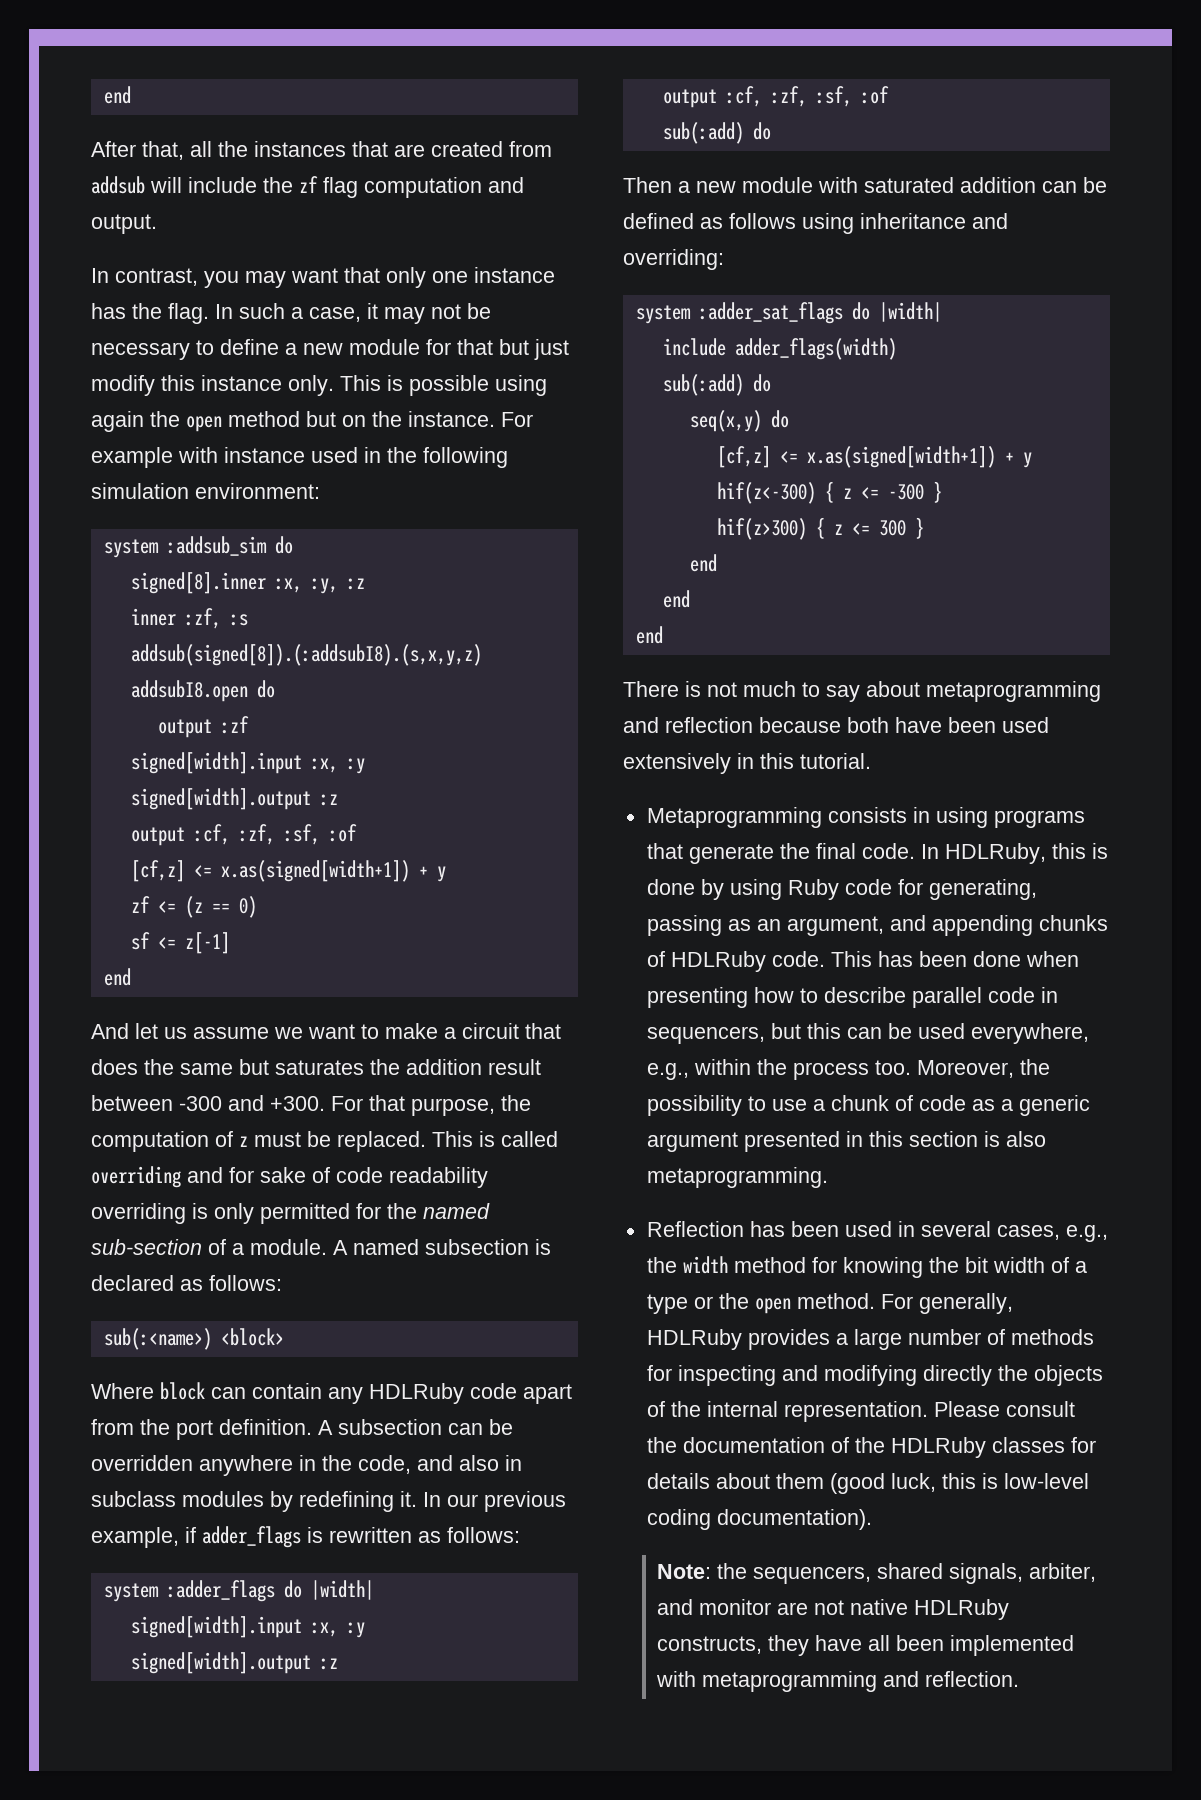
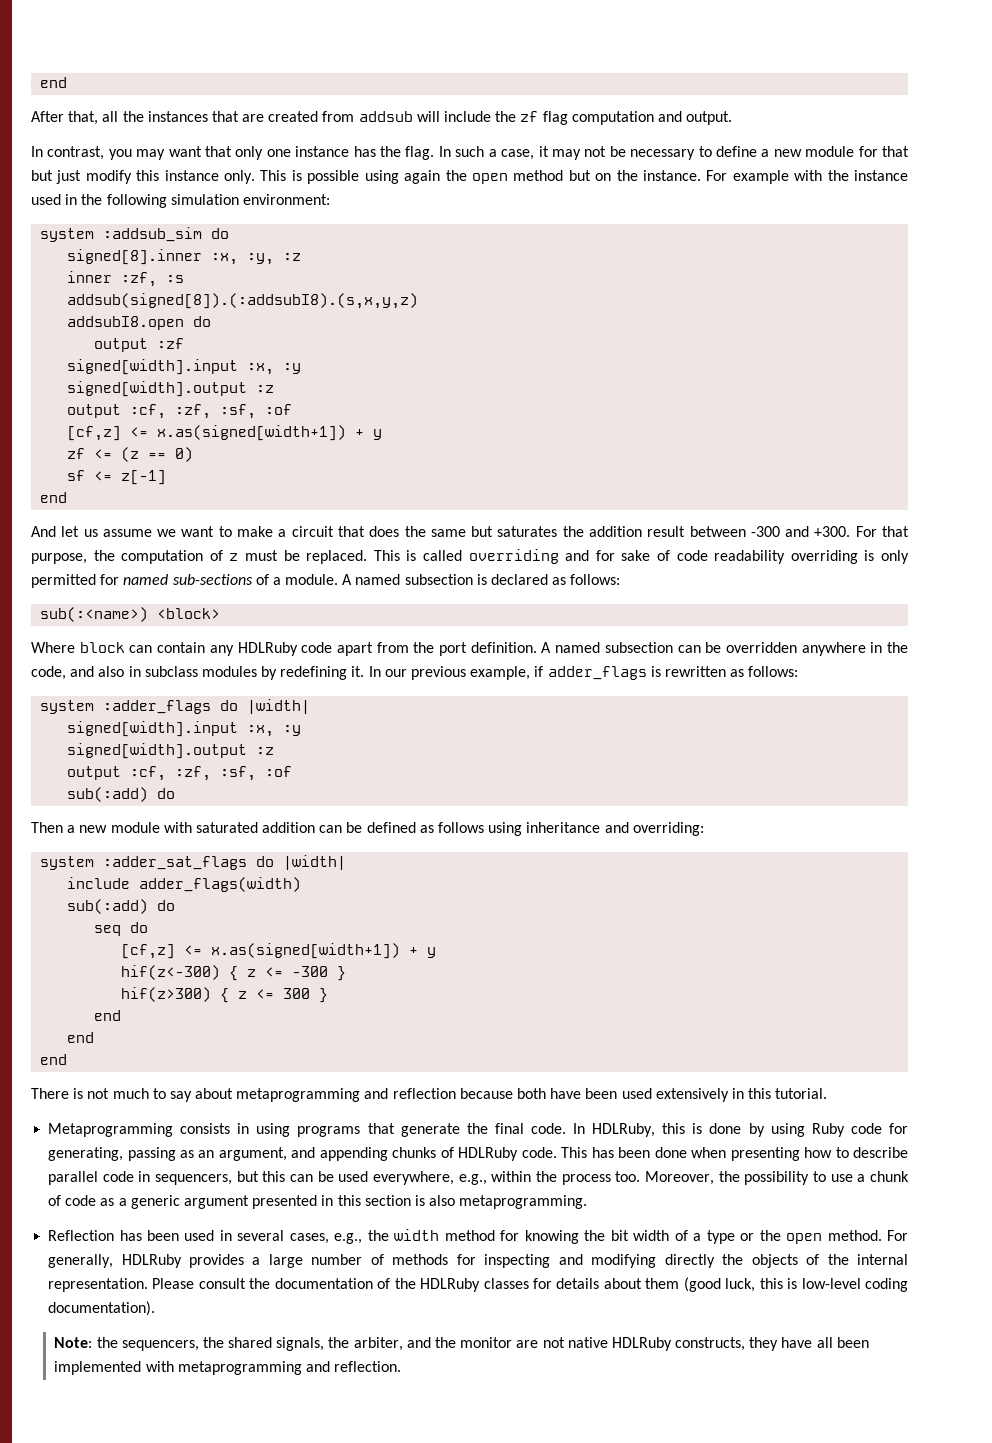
- For example with instance used in the following simulation environment:
+ For example with the instance used in the following simulation environment:
- This is called overriding and for sake of code readability overriding is only permitted for the named sub-section of a module.
+ This is called overriding and for sake of code readability overriding is only permitted for named sub-sections of a module.
- A subsection can be overridden anywhere in the code, and also in subclass modules by redefining it.
+ A named subsection can be overridden anywhere in the code, and also in subclass modules by redefining it.
- seq(x,y) do
+ seq do
- Note: the sequencers, shared signals, arbiter, and monitor are not native HDLRuby constructs, they have all been implemented with metaprogramming and reflection.
+ Note: the sequencers, the shared signals, the arbiter, and the monitor are not native HDLRuby constructs, they have all been implemented with metaprogramming and reflection.

